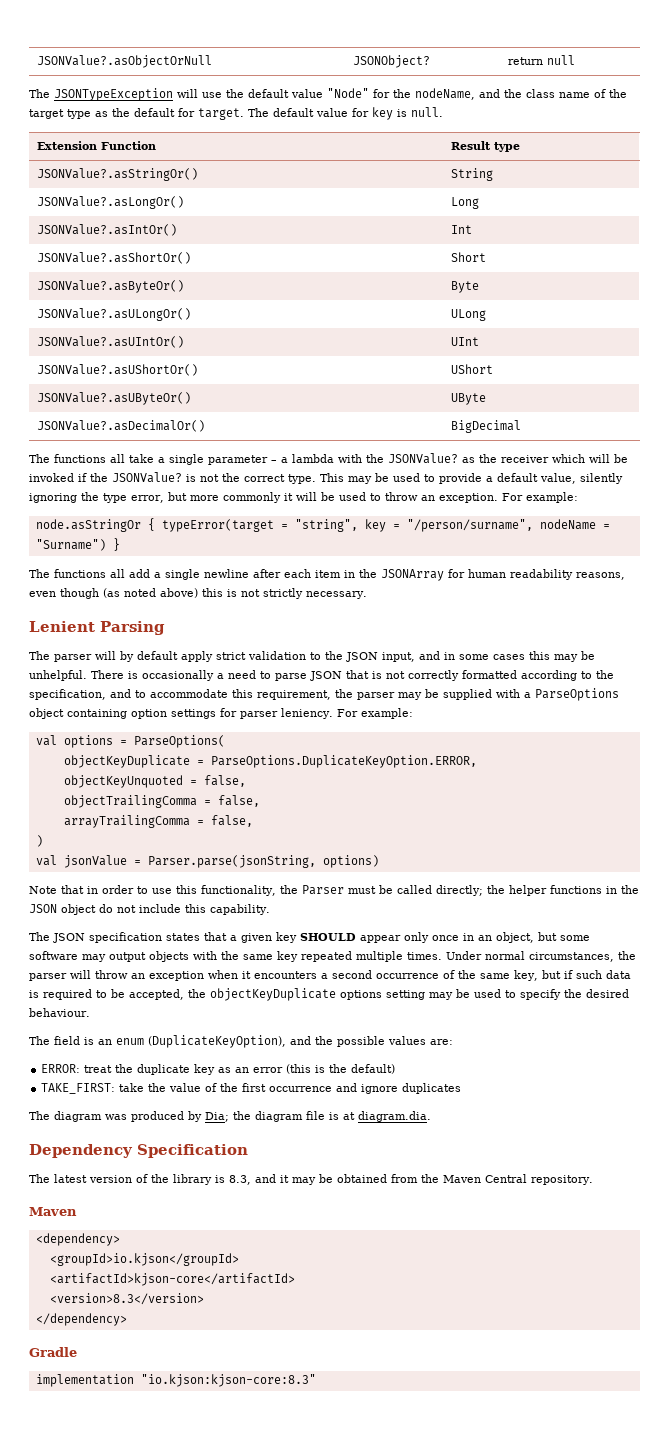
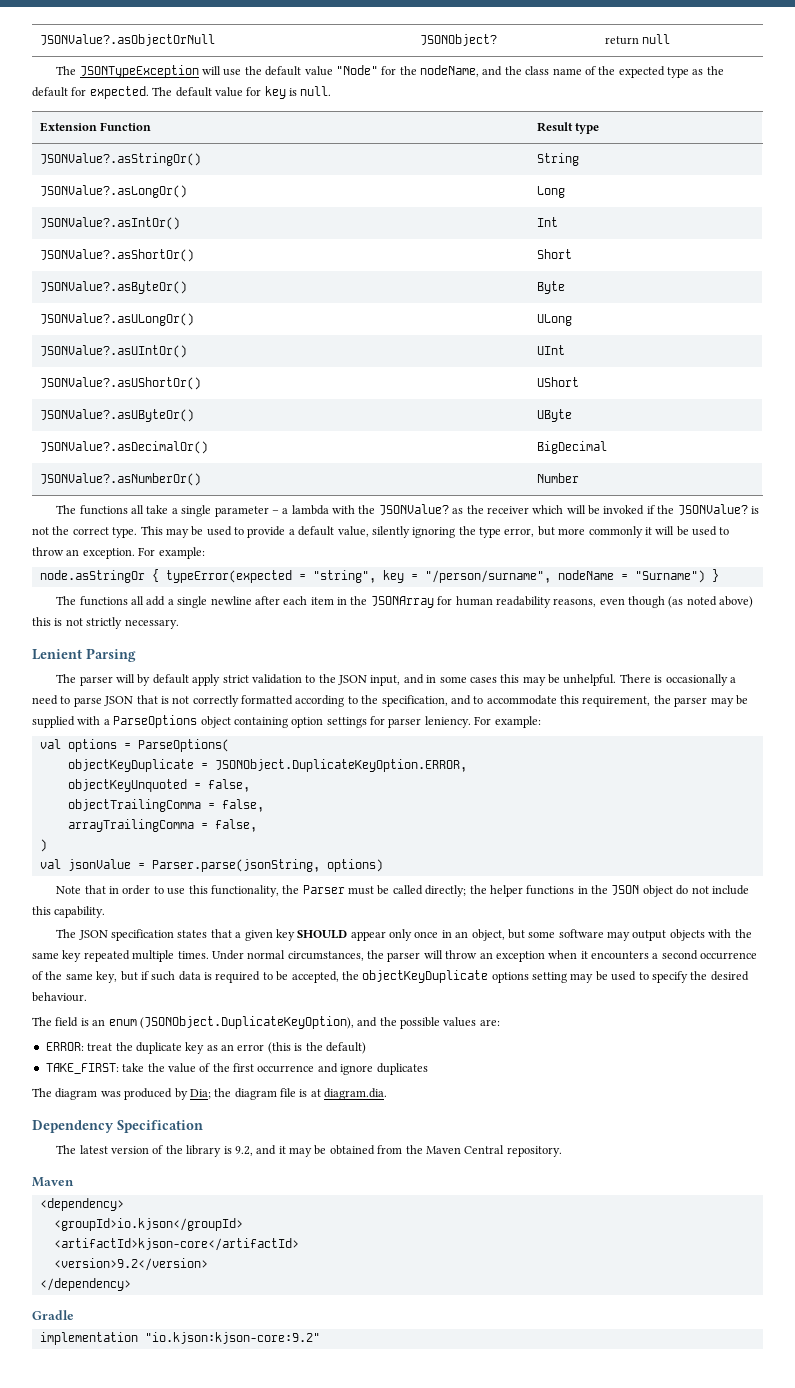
- The JSONTypeException will use the default value "Node" for the nodeName, and the class name of the target type as the default for target.
+ The JSONTypeException will use the default value "Node" for the nodeName, and the class name of the expected type as the default for expected.
+ JSONValue?.asNumberOr() | Number
- node.asStringOr { typeError(target = "string", key = "/person/surname", nodeName = "Surname") }
+ node.asStringOr { typeError(expected = "string", key = "/person/surname", nodeName = "Surname") }
- objectKeyDuplicate = ParseOptions.DuplicateKeyOption.ERROR,
+ objectKeyDuplicate = JSONObject.DuplicateKeyOption.ERROR,
- The field is an enum (DuplicateKeyOption), and the possible values are:
+ The field is an enum (JSONObject.DuplicateKeyOption), and the possible values are:
- The latest version of the library is 8.3, and it may be obtained from the Maven Central repository.
+ The latest version of the library is 9.2, and it may be obtained from the Maven Central repository.
- <version>8.3</version>
+ <version>9.2</version>
- implementation "io.kjson:kjson-core:8.3"
+ implementation "io.kjson:kjson-core:9.2"

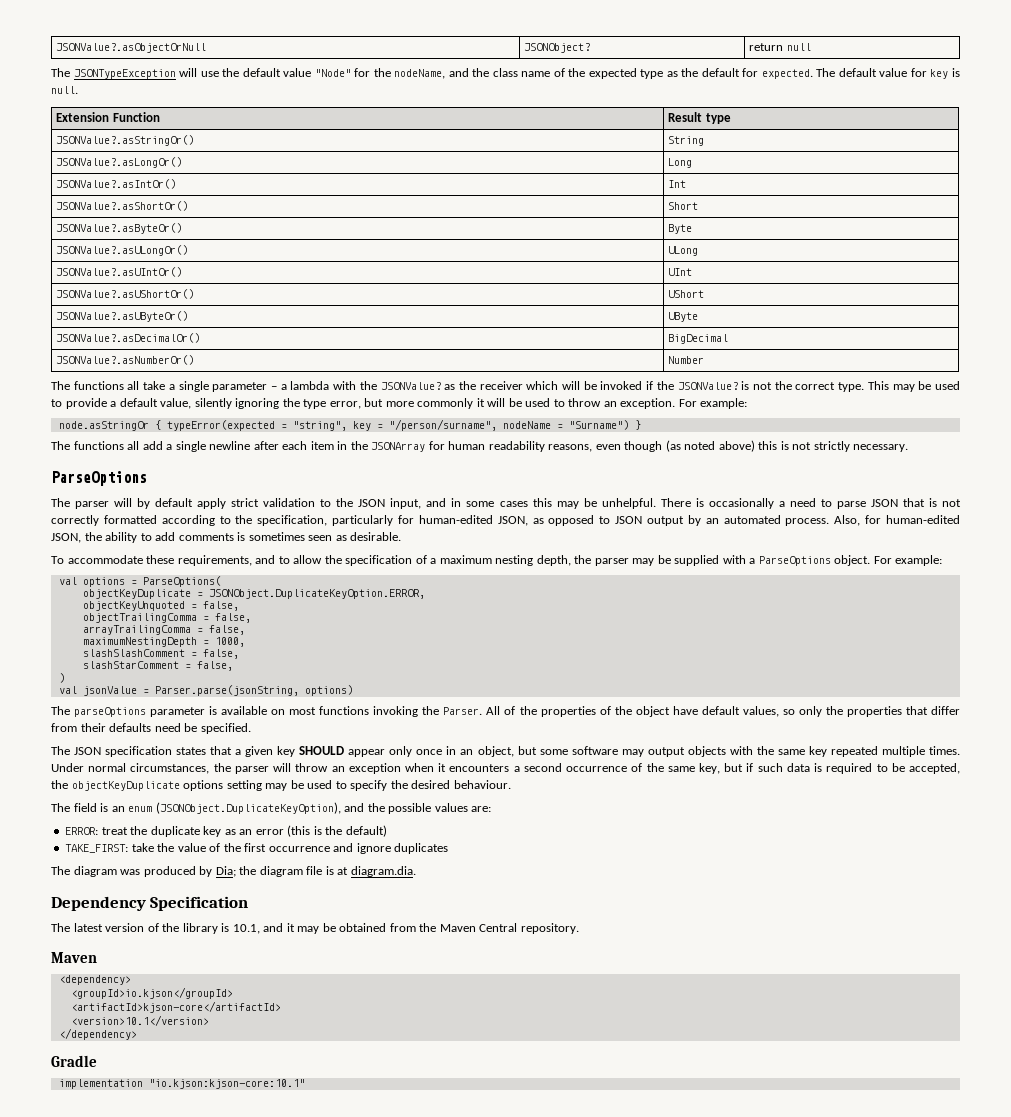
  The functions all add a single newline after each item in the JSONArray for human readability reasons, even though (as noted above) this is not strictly necessary.
- Lenient Parsing
+ ParseOptions
- There is occasionally a need to parse JSON that is not correctly formatted according to the specification, and to accommodate this requirement, the parser may be supplied with a ParseOptions object containing option settings for parser leniency.
+ There is occasionally a need to parse JSON that is not correctly formatted according to the specification, particularly for human-edited JSON, as opposed to JSON output by an automated process. Also, for human-edited JSON, the ability to add comments is sometimes seen as desirable.
+ To accommodate these requirements, and to allow the specification of a maximum nesting depth, the parser may be supplied with a ParseOptions object.
+ maximumNestingDepth = 1000,
+ slashSlashComment = false,
+ slashStarComment = false,
- Note that in order to use this functionality, the Parser must be called directly; the helper functions in the JSON object do not include this capability.
+ The parseOptions parameter is available on most functions invoking the Parser. All of the properties of the object have default values, so only the properties that differ from their defaults need be specified.
- The latest version of the library is 9.2, and it may be obtained from the Maven Central repository.
+ The latest version of the library is 10.1, and it may be obtained from the Maven Central repository.
- <version>9.2</version>
+ <version>10.1</version>
- implementation "io.kjson:kjson-core:9.2"
+ implementation "io.kjson:kjson-core:10.1"

